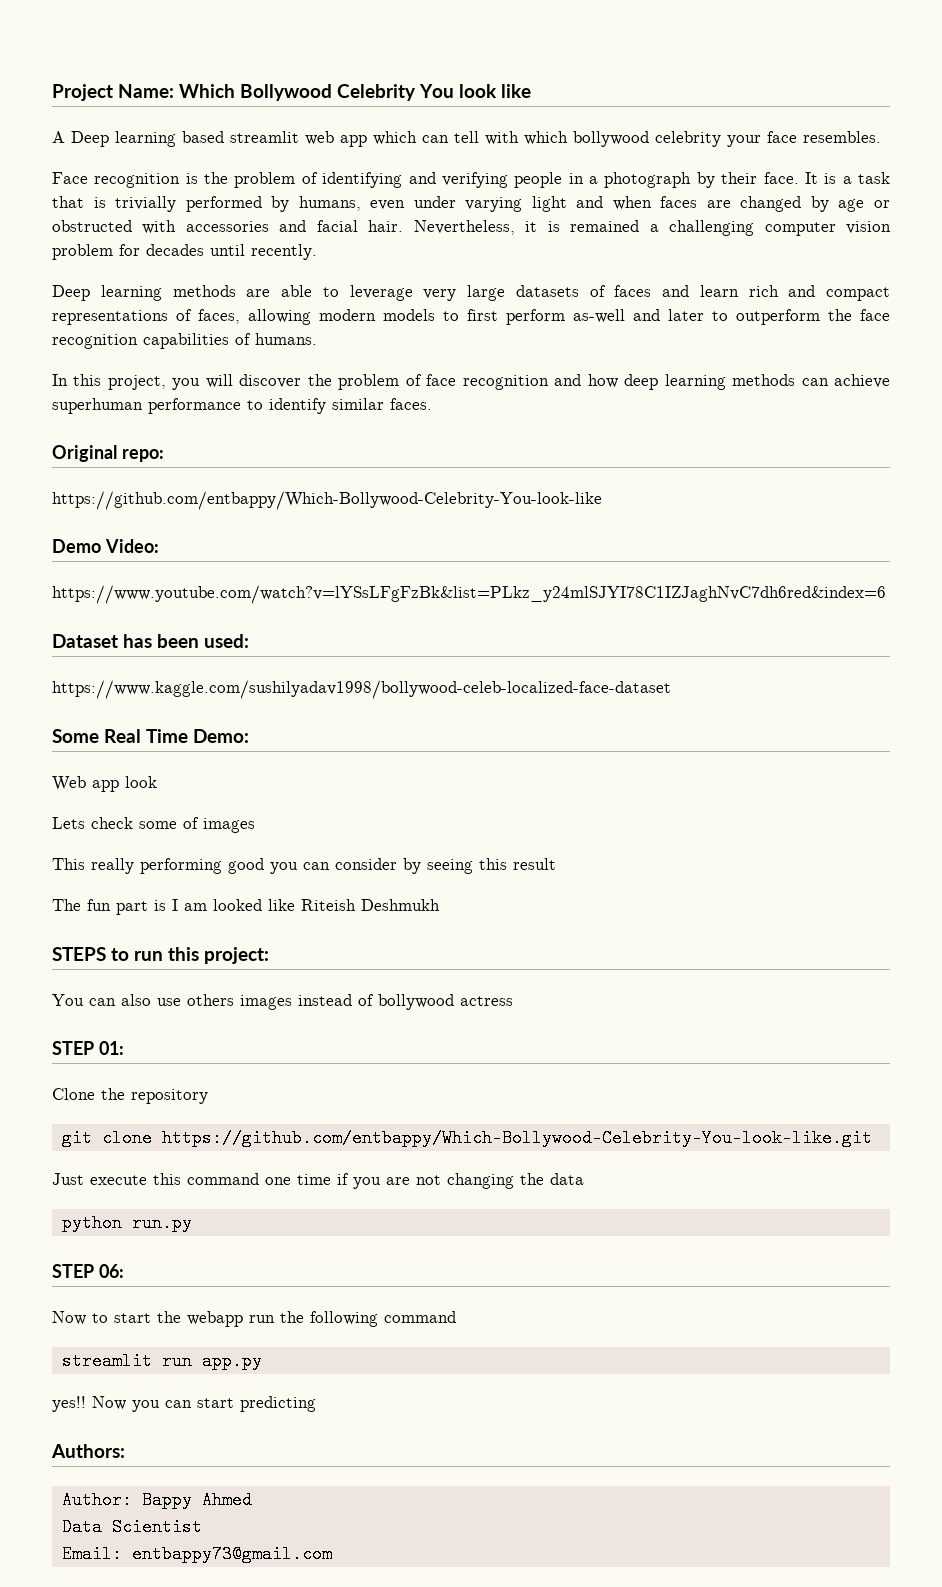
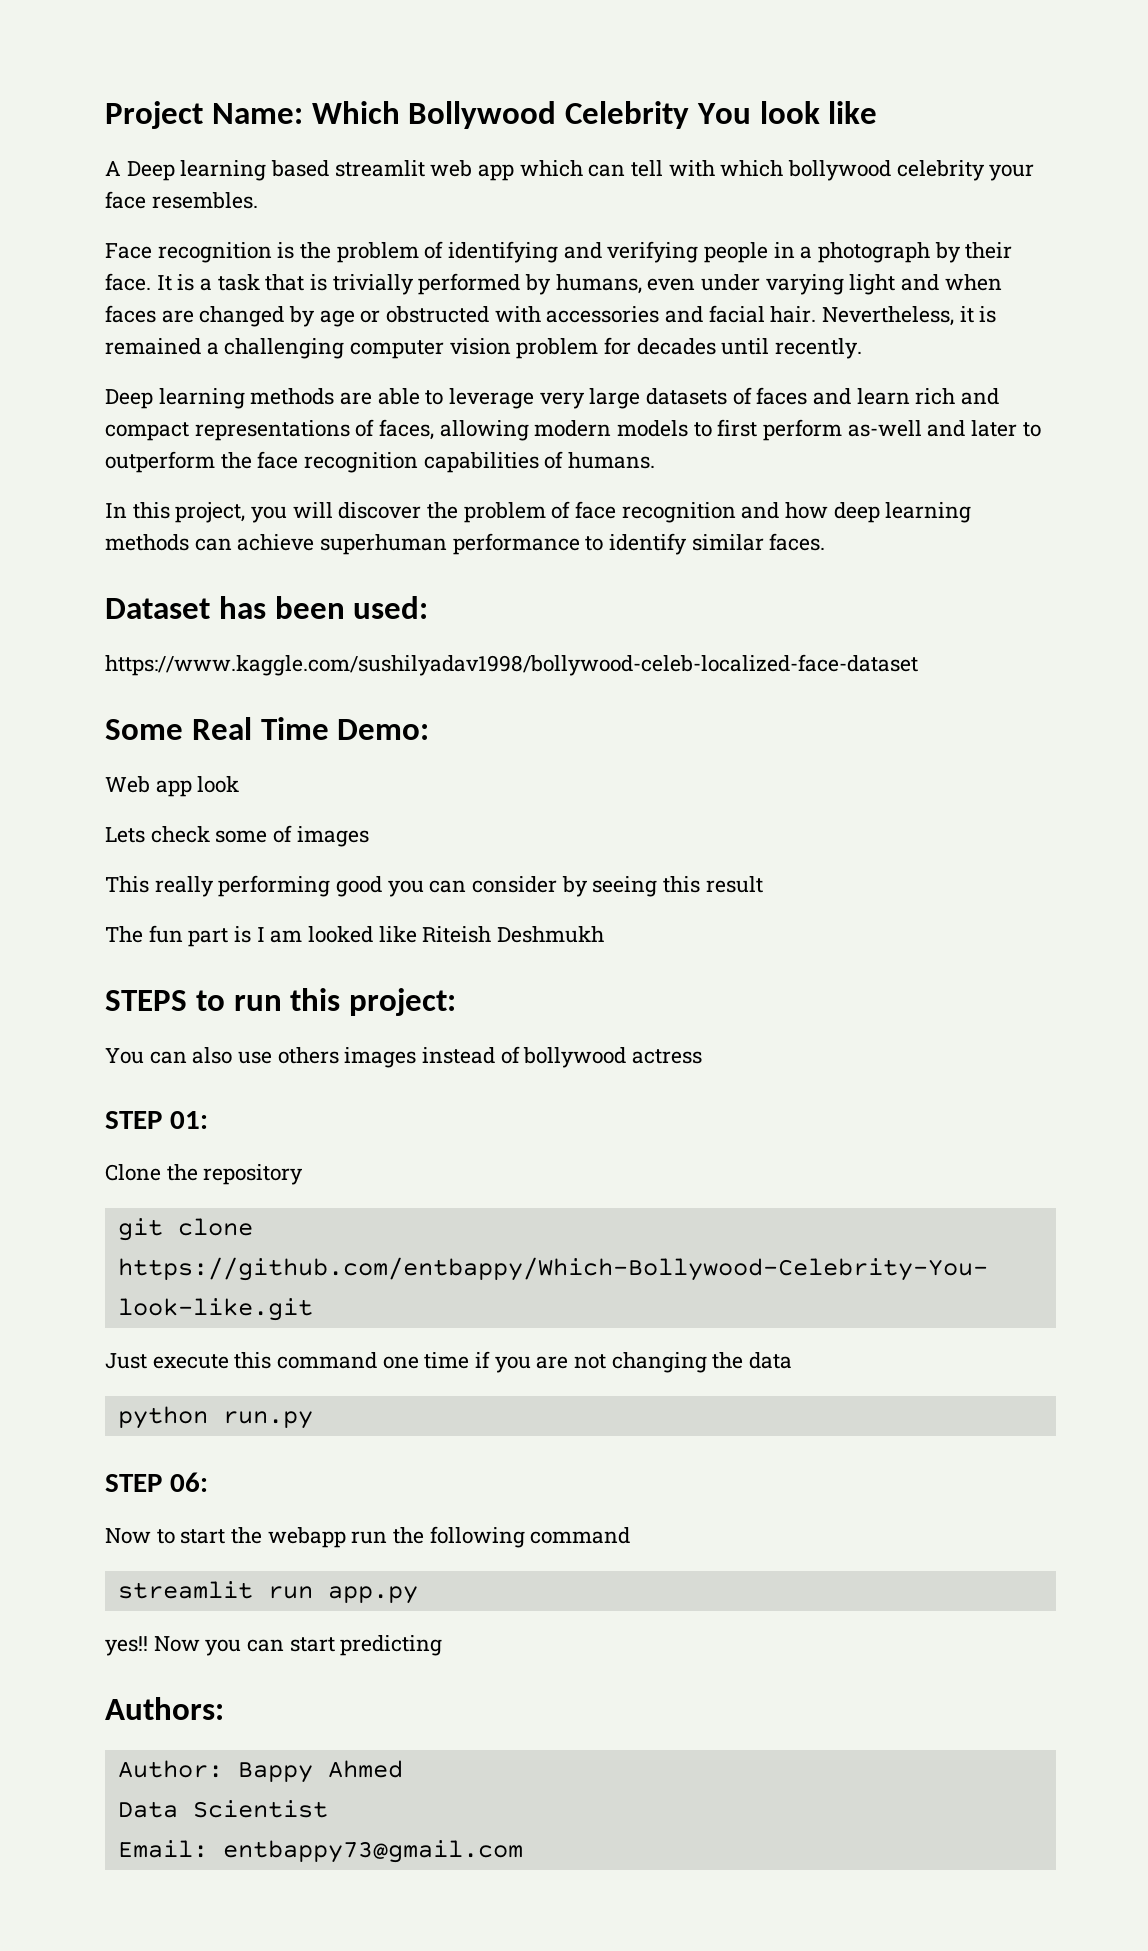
- Original repo:
- https://github.com/entbappy/Which-Bollywood-Celebrity-You-look-like
- Demo Video:
- https://www.youtube.com/watch?v=lYSsLFgFzBk&list=PLkz_y24mlSJYI78C1IZJaghNvC7dh6red&index=6

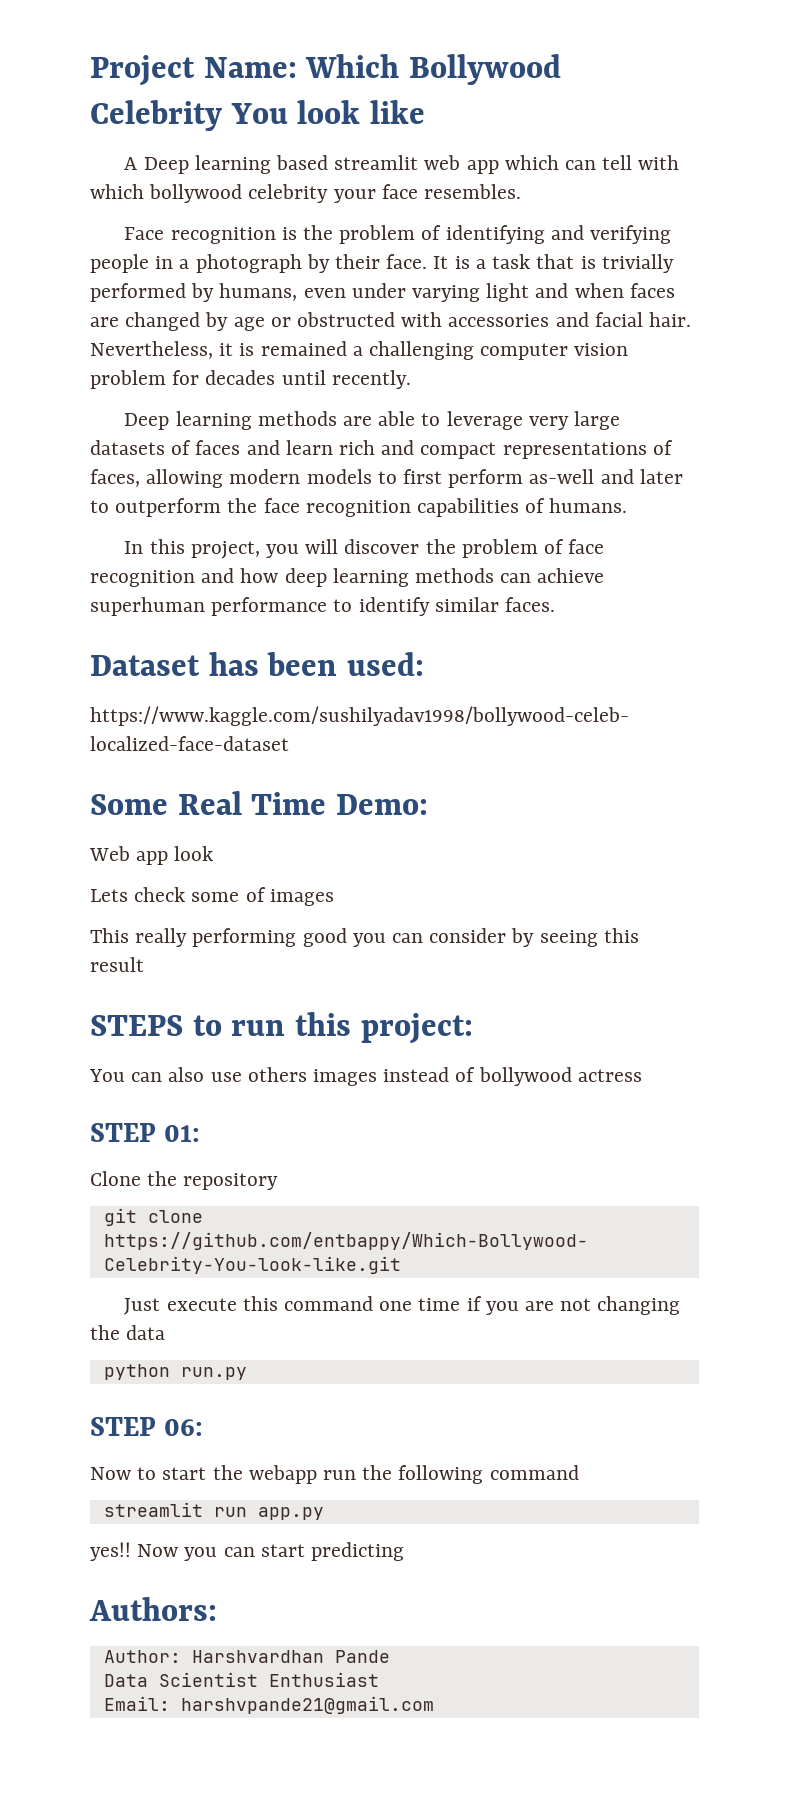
- The fun part is I am looked like Riteish Deshmukh
- Author: Bappy Ahmed
+ Author: Harshvardhan Pande
- Data Scientist
+ Data Scientist Enthusiast
- Email: entbappy73@gmail.com
+ Email: harshvpande21@gmail.com

